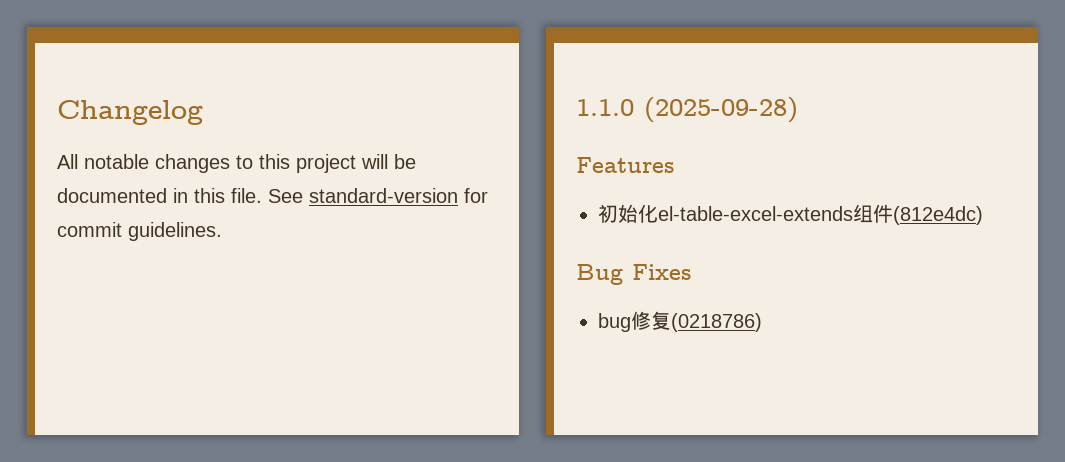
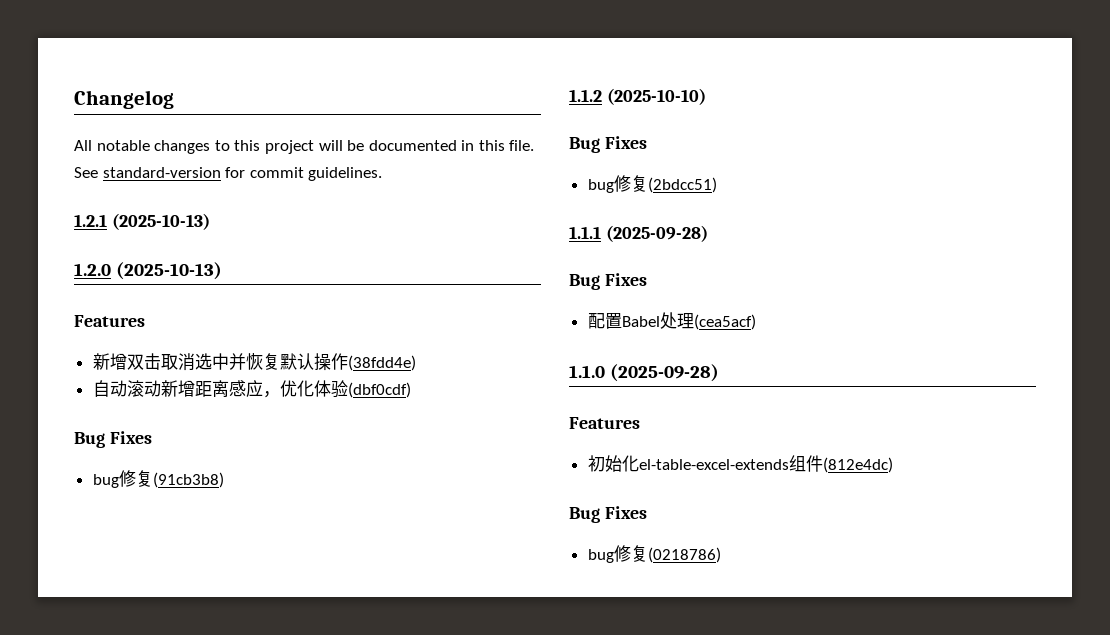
+ 1.2.1 (2025-10-13)
+ 1.2.0 (2025-10-13)
+ Features
+ 新增双击取消选中并恢复默认操作(38fdd4e)
+ 自动滚动新增距离感应，优化体验(dbf0cdf)
+ Bug Fixes
+ bug修复(91cb3b8)
+ 1.1.2 (2025-10-10)
+ Bug Fixes
+ bug修复(2bdcc51)
+ 1.1.1 (2025-09-28)
+ Bug Fixes
+ 配置Babel处理(cea5acf)

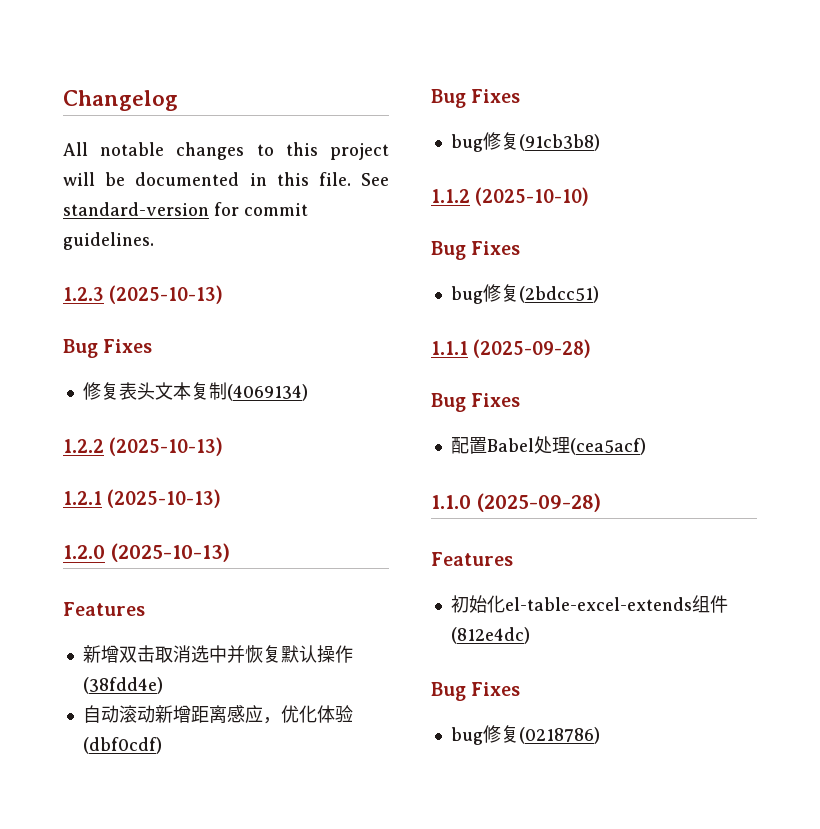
+ 1.2.3 (2025-10-13)
+ Bug Fixes
+ 修复表头文本复制(4069134)
+ 1.2.2 (2025-10-13)

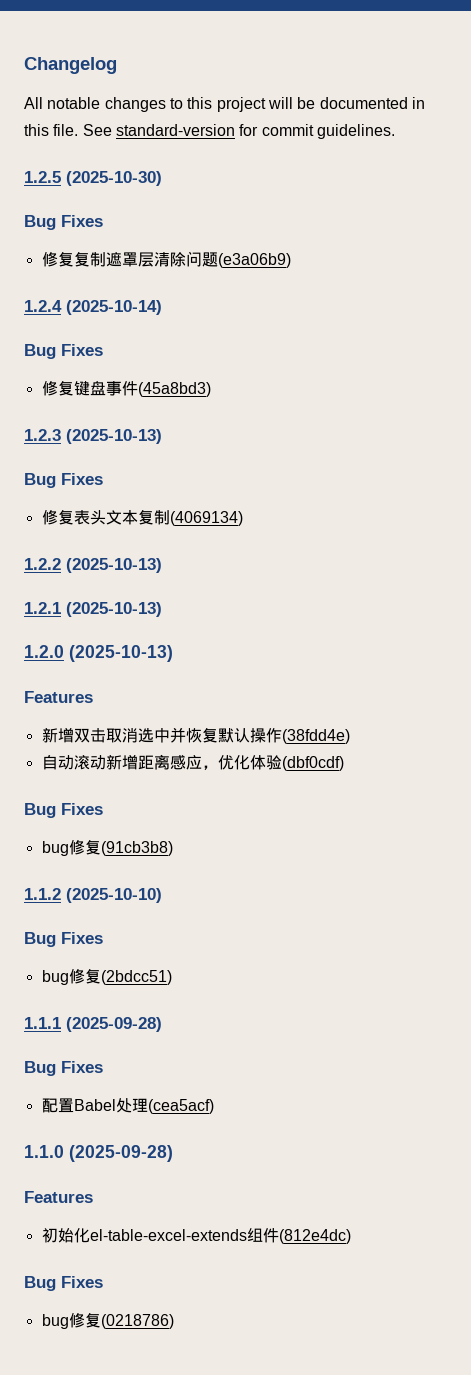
+ 1.2.5 (2025-10-30)
+ Bug Fixes
+ 修复复制遮罩层清除问题(e3a06b9)
+ 1.2.4 (2025-10-14)
+ Bug Fixes
+ 修复键盘事件(45a8bd3)

